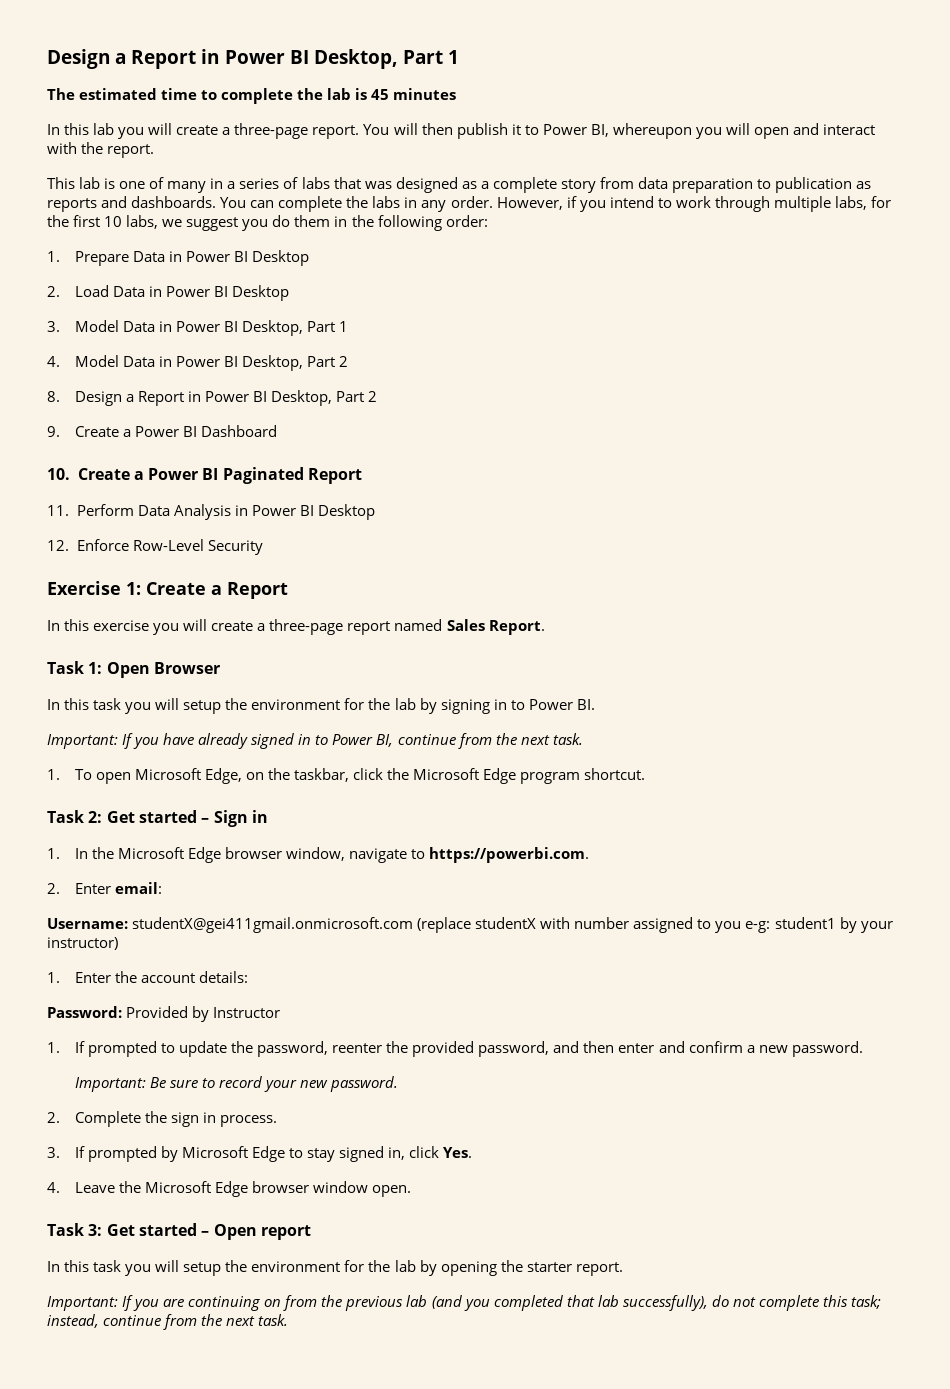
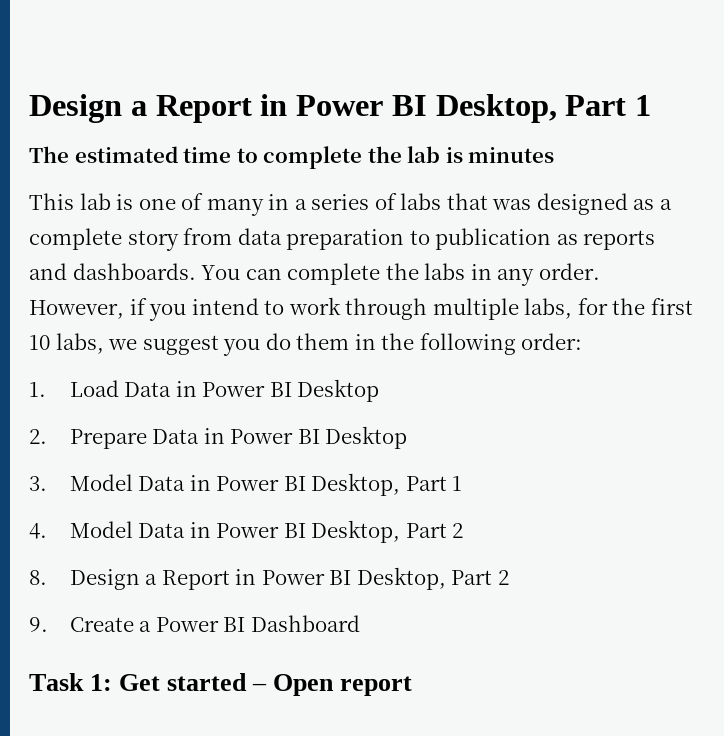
- The estimated time to complete the lab is 45 minutes
+ The estimated time to complete the lab is minutes
- In this lab you will create a three-page report. You will then publish it to Power BI, whereupon you will open and interact with the report.
- 1. Prepare Data in Power BI Desktop
+ 1. Load Data in Power BI Desktop
- 2. Load Data in Power BI Desktop
+ 2. Prepare Data in Power BI Desktop
- 10. Create a Power BI Paginated Report
- 11. Perform Data Analysis in Power BI Desktop
- 12. Enforce Row-Level Security
- Exercise 1: Create a Report
- In this exercise you will create a three-page report named Sales Report.
- Task 1: Open Browser
- In this task you will setup the environment for the lab by signing in to Power BI.
- Important: If you have already signed in to Power BI, continue from the next task.
- 1. To open Microsoft Edge, on the taskbar, click the Microsoft Edge program shortcut.
- Task 2: Get started – Sign in
- 1. In the Microsoft Edge browser window, navigate to https://powerbi.com.
- 2. Enter email:
- Username: studentX@gei411gmail.onmicrosoft.com (replace studentX with number assigned to you e-g: student1 by your instructor)
- 1. Enter the account details:
- Password: Provided by Instructor
- 1. If prompted to update the password, reenter the provided password, and then enter and confirm a new password.
- Important: Be sure to record your new password.
- 2. Complete the sign in process.
- 3. If prompted by Microsoft Edge to stay signed in, click Yes.
- 4. Leave the Microsoft Edge browser window open.
- Task 3: Get started – Open report
+ Task 1: Get started – Open report
- In this task you will setup the environment for the lab by opening the starter report.
- Important: If you are continuing on from the previous lab (and you completed that lab successfully), do not complete this task; instead, continue from the next task.

